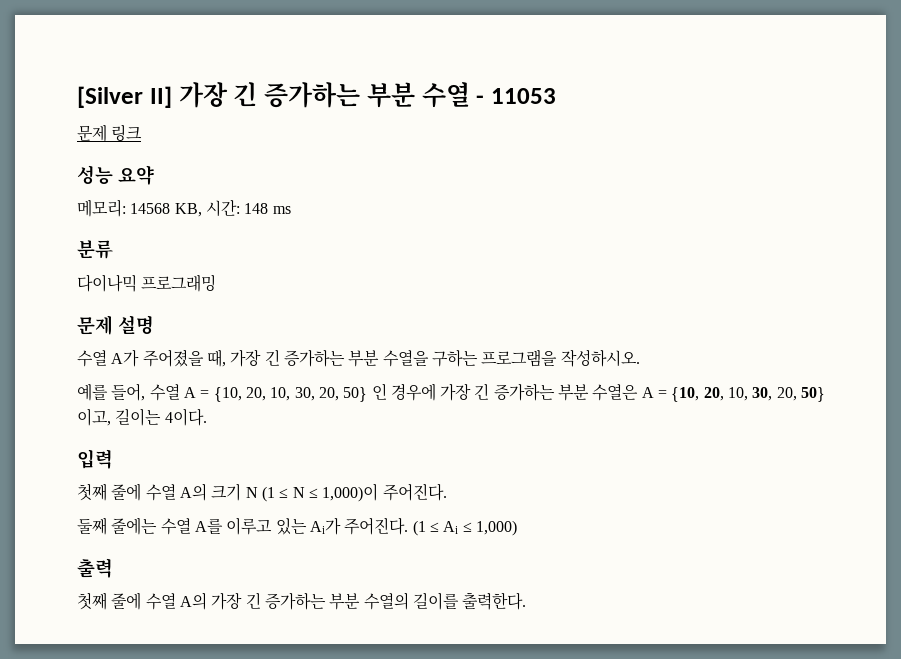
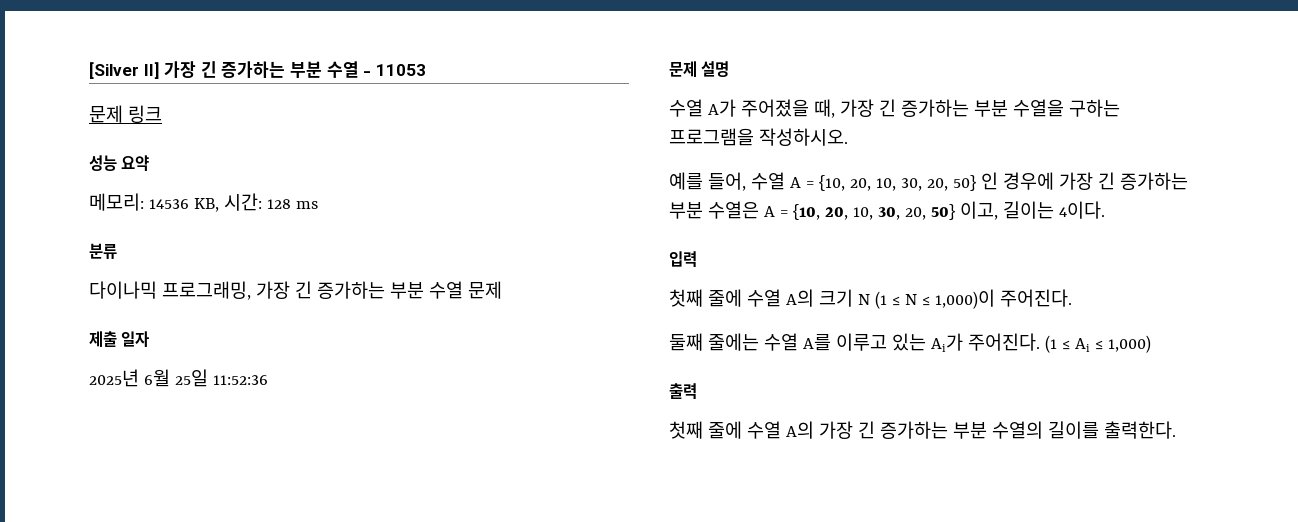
- 메모리: 14568 KB, 시간: 148 ms
+ 메모리: 14536 KB, 시간: 128 ms
- 다이나믹 프로그래밍
+ 다이나믹 프로그래밍, 가장 긴 증가하는 부분 수열 문제
+ 제출 일자
+ 2025년 6월 25일 11:52:36

